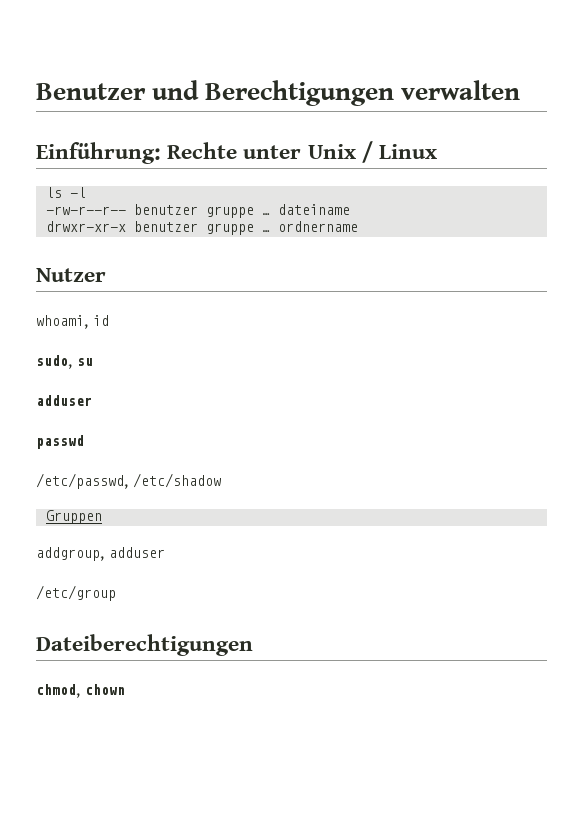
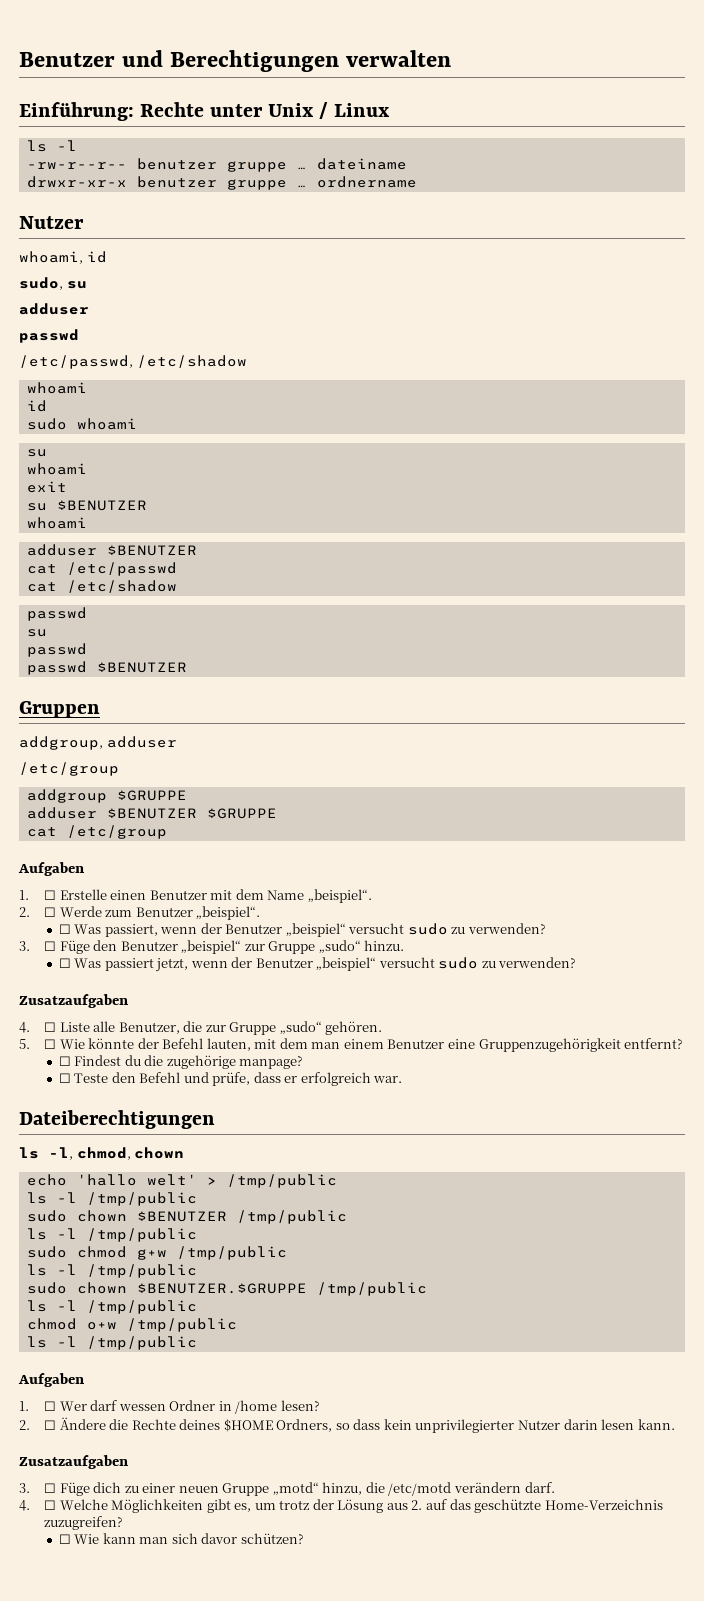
  /etc/passwd, /etc/shadow
+ whoami
+ id
+ sudo whoami
+ su
+ whoami
+ exit
+ su $BENUTZER
+ whoami
+ adduser $BENUTZER
+ cat /etc/passwd
+ cat /etc/shadow
+ passwd
+ su
+ passwd
+ passwd $BENUTZER
  Gruppen
  addgroup, adduser
  /etc/group
+ addgroup $GRUPPE
+ adduser $BENUTZER $GRUPPE
+ cat /etc/group
+ Aufgaben
+ 1. ☐ Erstelle einen Benutzer mit dem Name „beispiel“.
+ 2. ☐ Werde zum Benutzer „beispiel“.
+ ☐ Was passiert, wenn der Benutzer „beispiel“ versucht sudo zu verwenden?
+ 3. ☐ Füge den Benutzer „beispiel“ zur Gruppe „sudo“ hinzu.
+ ☐ Was passiert jetzt, wenn der Benutzer „beispiel“ versucht sudo zu verwenden?
+ Zusatzaufgaben
+ 4. ☐ Liste alle Benutzer, die zur Gruppe „sudo“ gehören.
+ 5. ☐ Wie könnte der Befehl lauten, mit dem man einem Benutzer eine Gruppenzugehörigkeit entfernt?
+ ☐ Findest du die zugehörige manpage?
+ ☐ Teste den Befehl und prüfe, dass er erfolgreich war.
- chmod, chown
+ ls -l, chmod, chown
+ echo 'hallo welt' > /tmp/public
+ ls -l /tmp/public
+ sudo chown $BENUTZER /tmp/public
+ ls -l /tmp/public
+ sudo chmod g+w /tmp/public
+ ls -l /tmp/public
+ sudo chown $BENUTZER.$GRUPPE /tmp/public
+ ls -l /tmp/public
+ chmod o+w /tmp/public
+ ls -l /tmp/public
+ Aufgaben
+ 1. ☐ Wer darf wessen Ordner in /home lesen?
+ 2. ☐ Ändere die Rechte deines $HOME Ordners, so dass kein unprivilegierter Nutzer darin lesen kann.
+ Zusatzaufgaben
+ 3. ☐ Füge dich zu einer neuen Gruppe „motd“ hinzu, die /etc/motd verändern darf.
+ 4. ☐ Welche Möglichkeiten gibt es, um trotz der Lösung aus 2. auf das geschützte Home-Verzeichnis zuzugreifen?
+ ☐ Wie kann man sich davor schützen?

